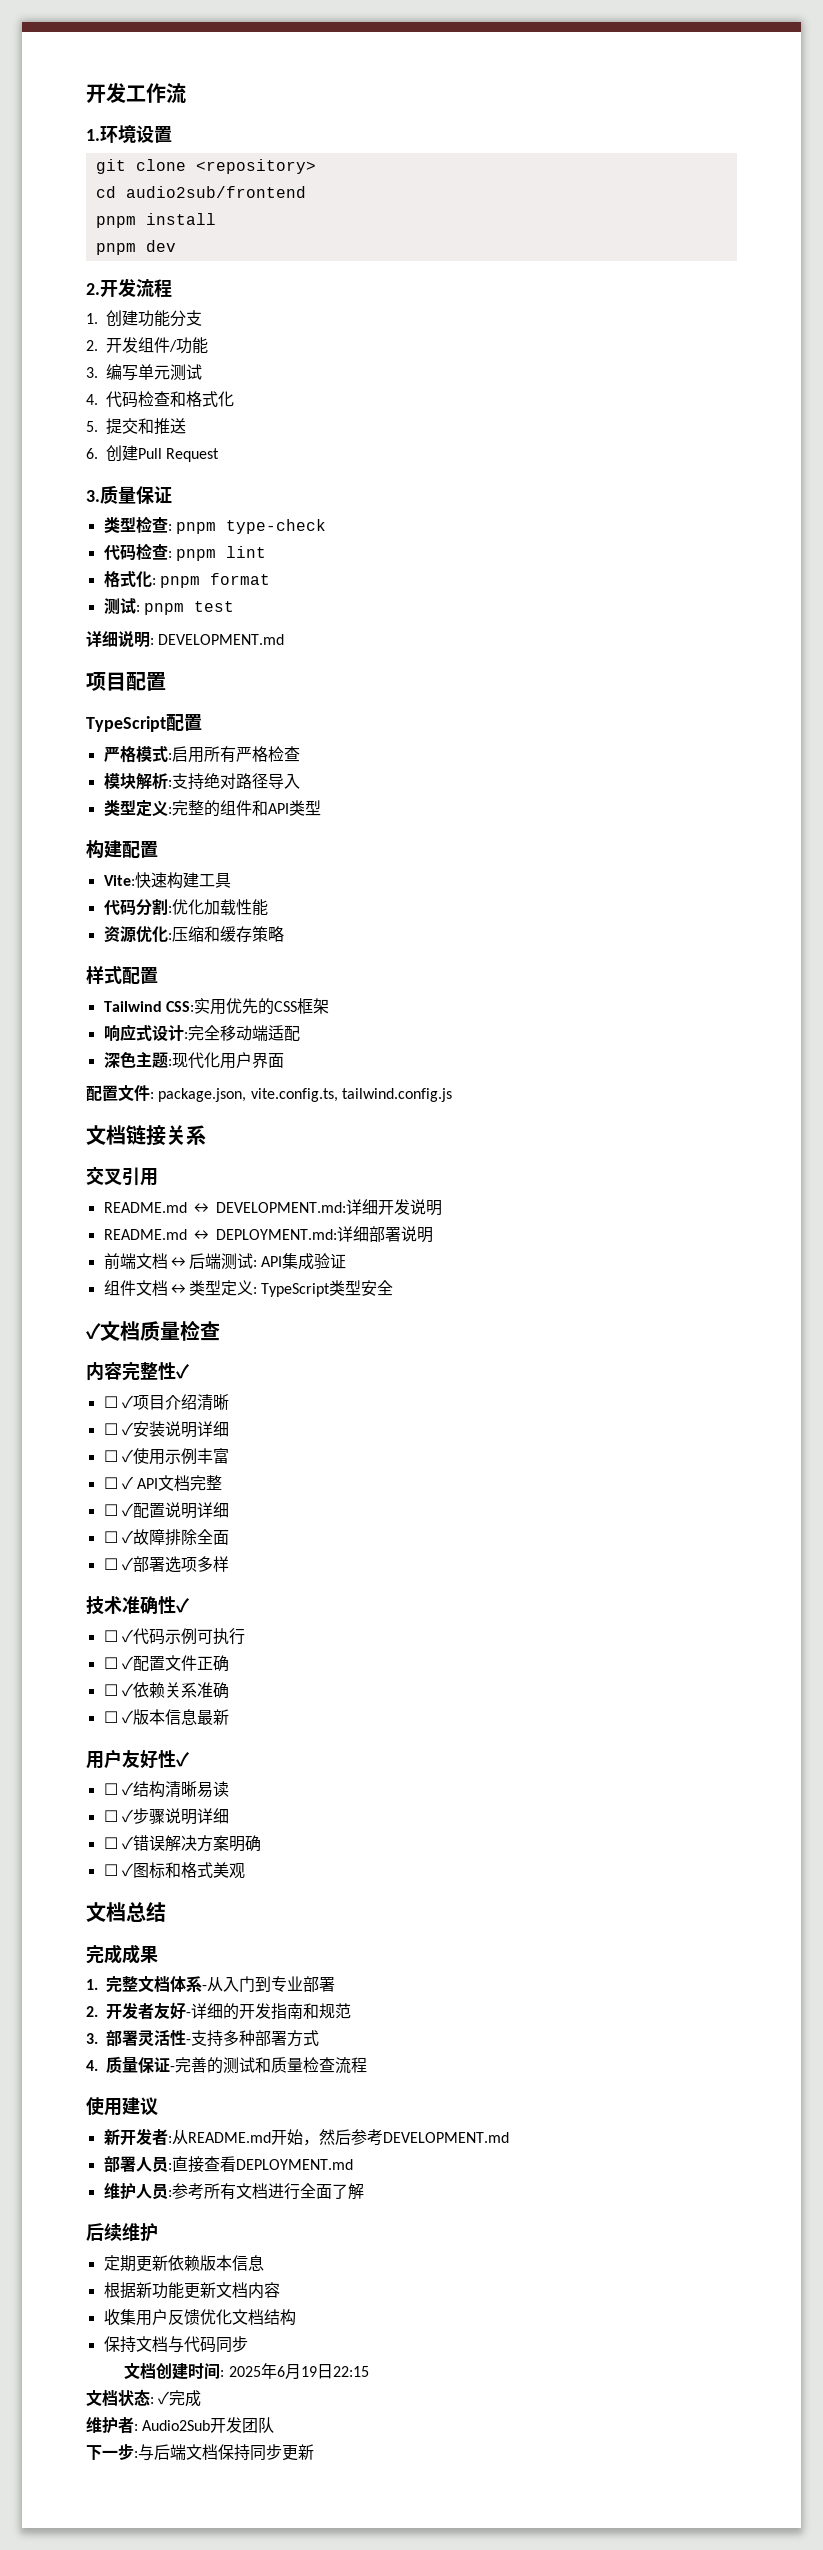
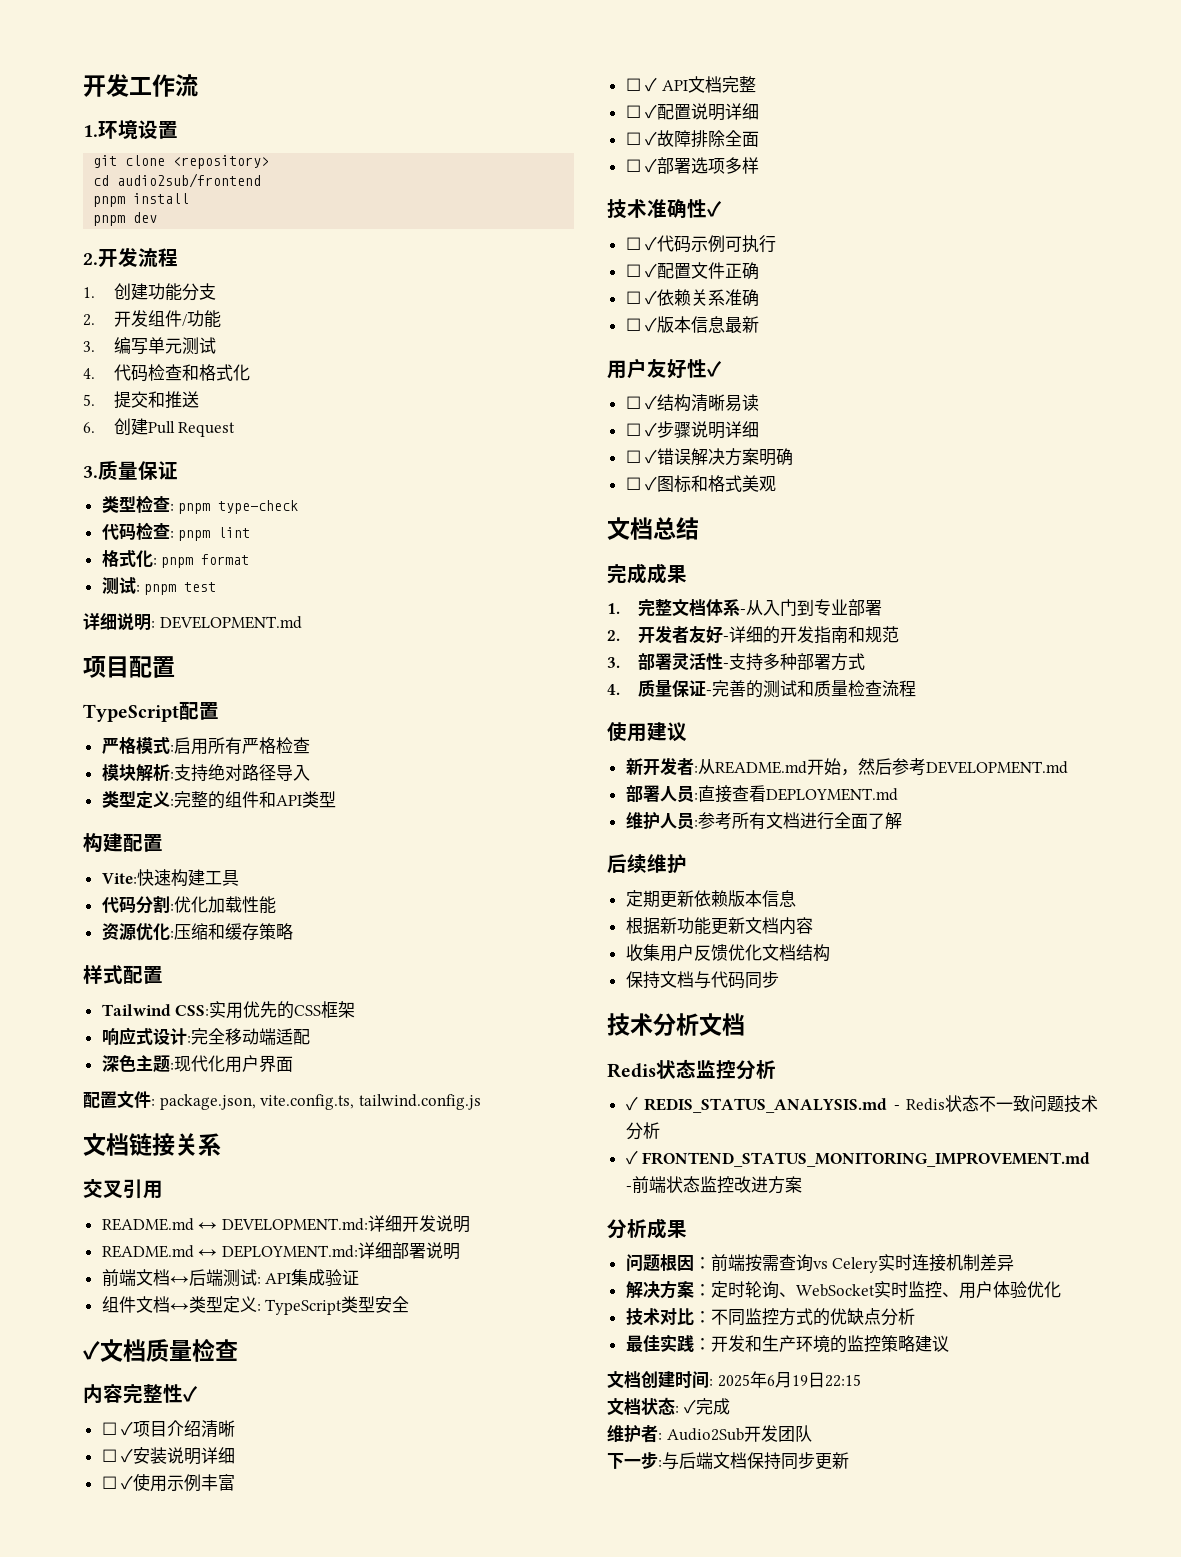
+ 技术分析文档
+ Redis状态监控分析
+ ✓ REDIS_STATUS_ANALYSIS.md - Redis状态不一致问题技术分析
+ ✓ FRONTEND_STATUS_MONITORING_IMPROVEMENT.md -前端状态监控改进方案
+ 分析成果
+ 问题根因：前端按需查询vs Celery实时连接机制差异
+ 解决方案：定时轮询、WebSocket实时监控、用户体验优化
+ 技术对比：不同监控方式的优缺点分析
+ 最佳实践：开发和生产环境的监控策略建议

